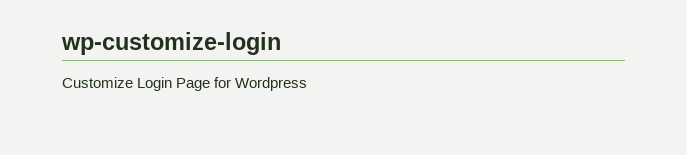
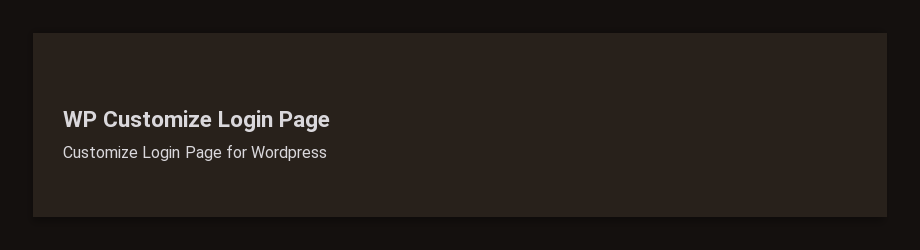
- wp-customize-login
+ WP Customize Login Page

